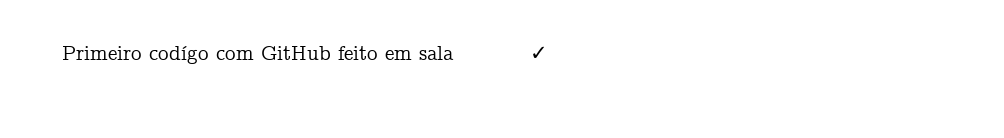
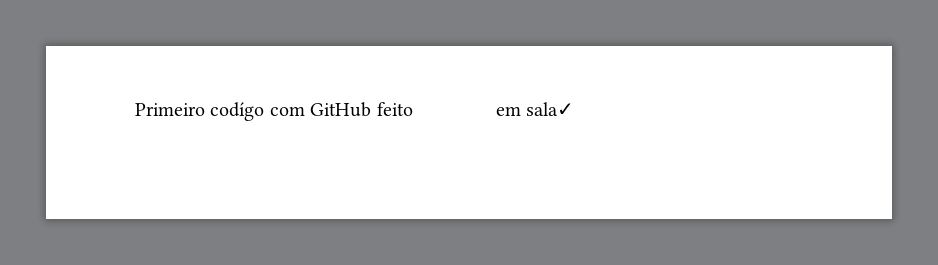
- Primeiro codígo com GitHub feito em sala ✓
+ Primeiro codígo com GitHub feito em sala✓

